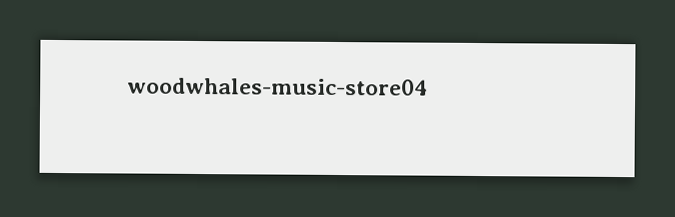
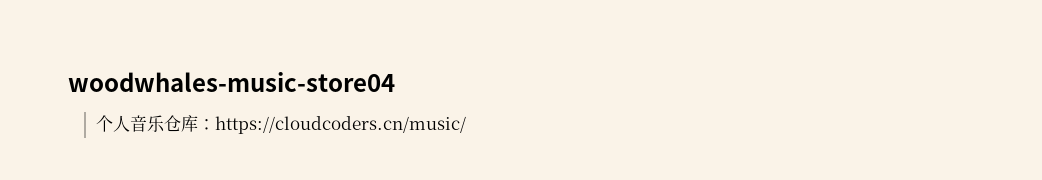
+ 个人音乐仓库：https://cloudcoders.cn/music/

